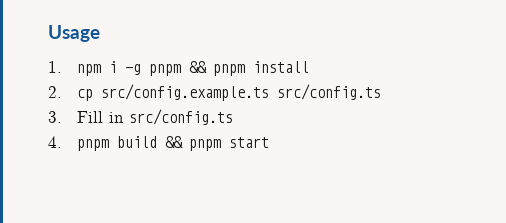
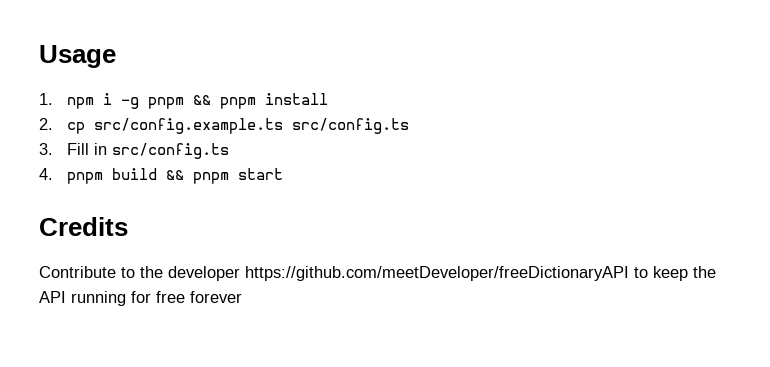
+ Credits
+ Contribute to the developer https://github.com/meetDeveloper/freeDictionaryAPI to keep the API running for free forever

